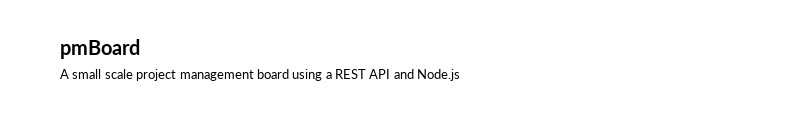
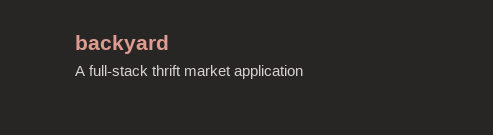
- pmBoard
+ backyard
- A small scale project management board using a REST API and Node.js
+ A full-stack thrift market application

